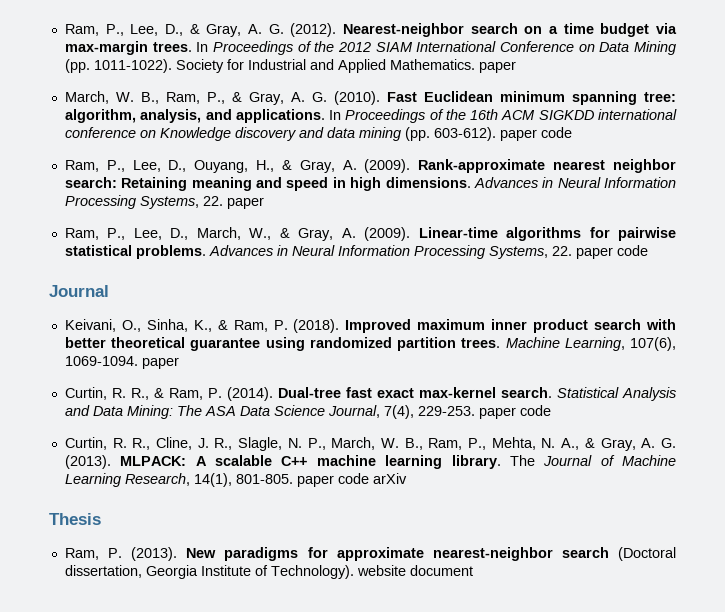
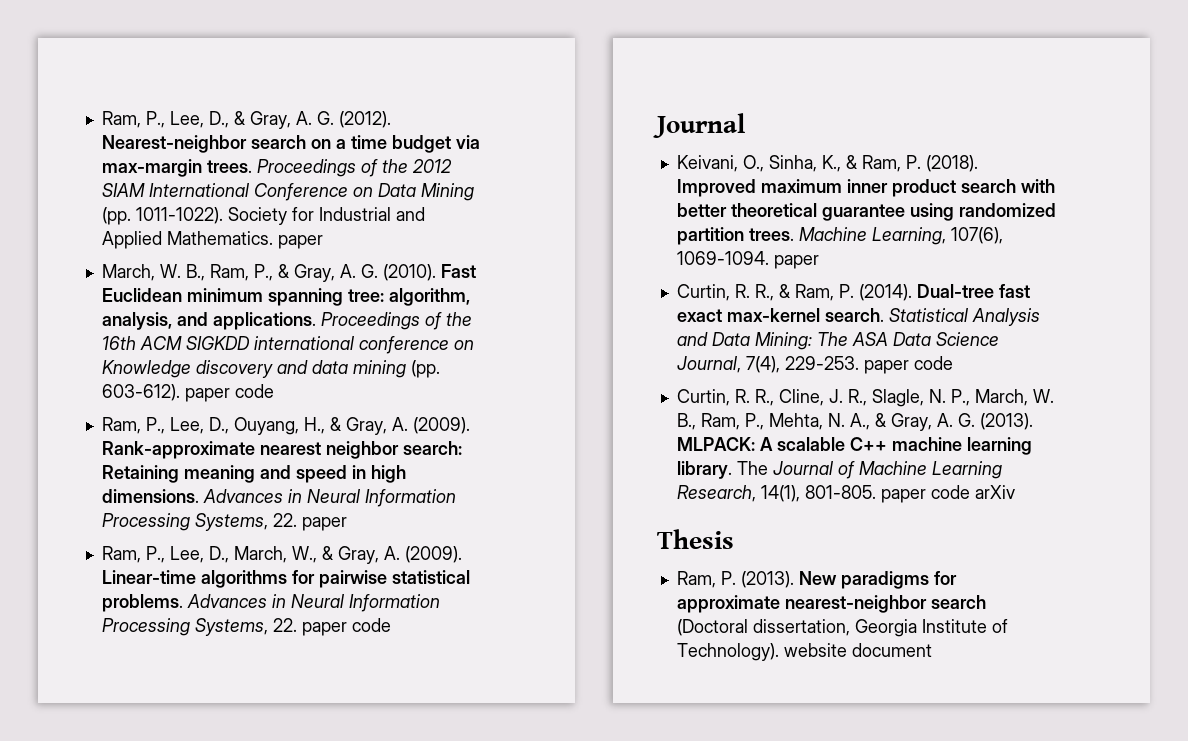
- In Proceedings of the 2012 SIAM International Conference on Data Mining (pp. 1011-1022).
+ Proceedings of the 2012 SIAM International Conference on Data Mining (pp. 1011-1022).
- In Proceedings of the 16th ACM SIGKDD international conference on Knowledge discovery and data mining (pp. 603-612). paper code
+ Proceedings of the 16th ACM SIGKDD international conference on Knowledge discovery and data mining (pp. 603-612). paper code

